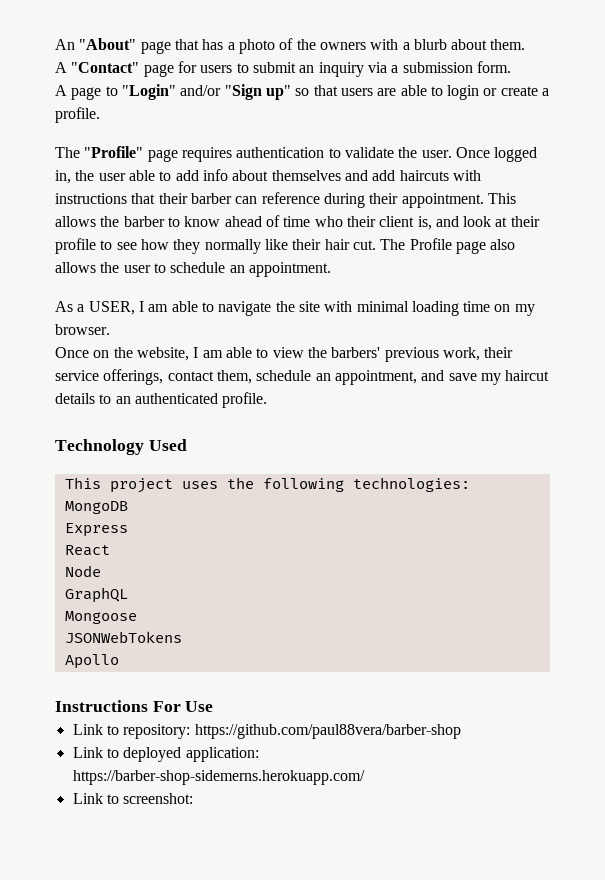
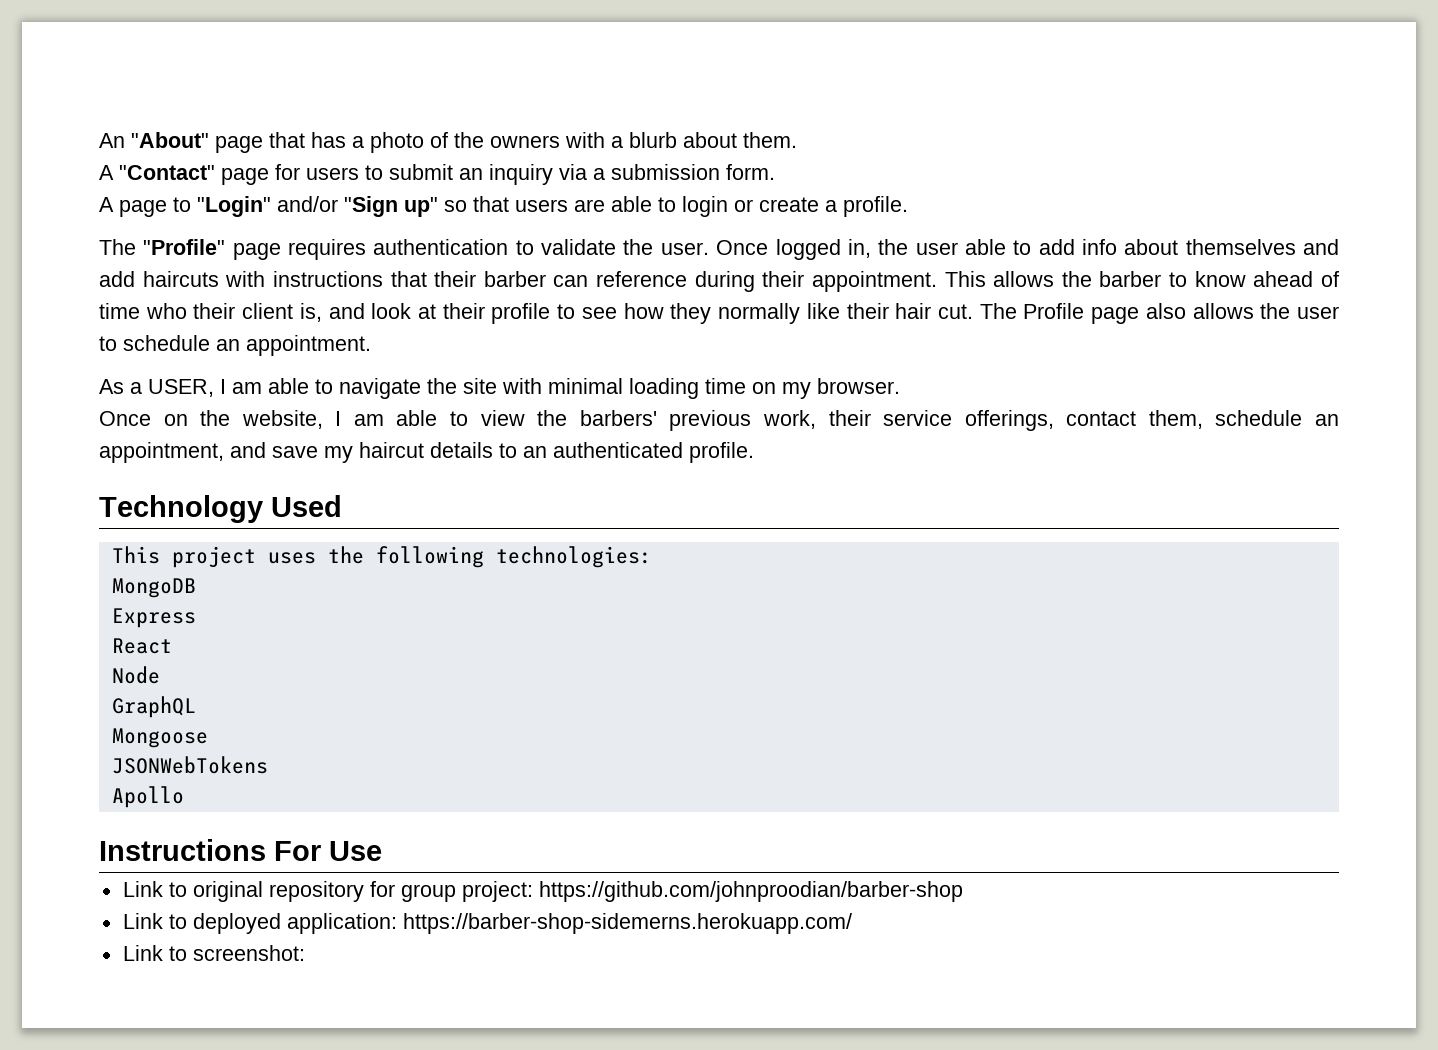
- Link to repository: https://github.com/paul88vera/barber-shop
+ Link to original repository for group project: https://github.com/johnproodian/barber-shop

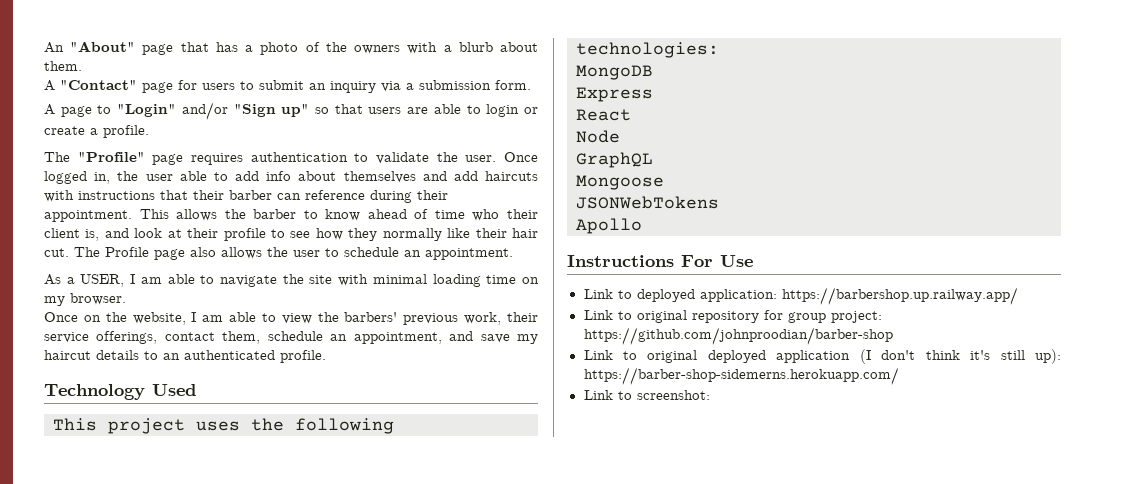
+ Link to deployed application: https://barbershop.up.railway.app/
- Link to deployed application: https://barber-shop-sidemerns.herokuapp.com/
+ Link to original deployed application (I don't think it's still up): https://barber-shop-sidemerns.herokuapp.com/

